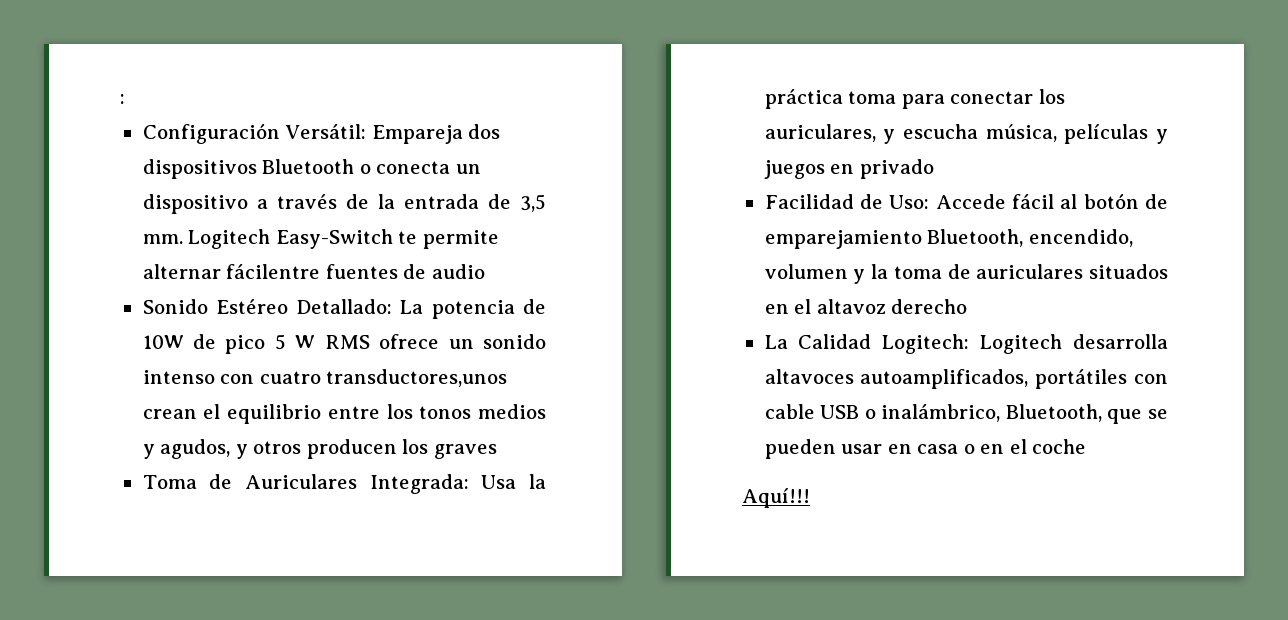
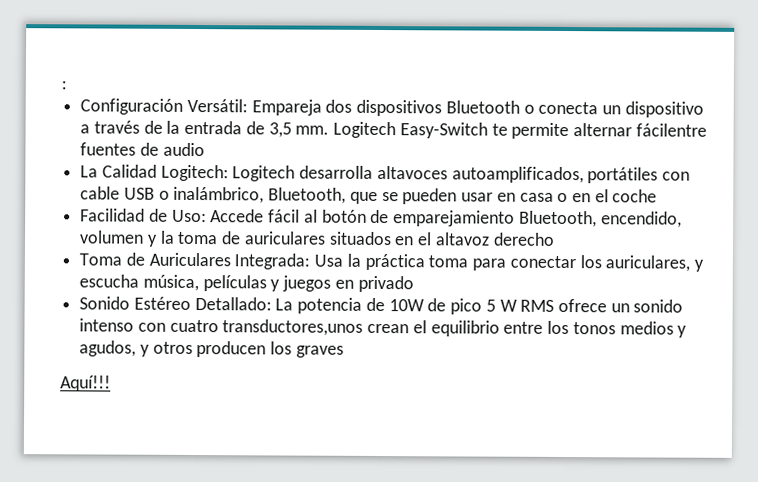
+ La Calidad Logitech: Logitech desarrolla altavoces autoamplificados, portátiles con cable USB o inalámbrico, Bluetooth, que se pueden usar en casa o en el coche
+ Facilidad de Uso: Accede fácil al botón de emparejamiento Bluetooth, encendido, volumen y la toma de auriculares situados en el altavoz derecho
+ Toma de Auriculares Integrada: Usa la práctica toma para conectar los auriculares, y escucha música, películas y juegos en privado
- Toma de Auriculares Integrada: Usa la práctica toma para conectar los auriculares, y escucha música, películas y juegos en privado
- Facilidad de Uso: Accede fácil al botón de emparejamiento Bluetooth, encendido, volumen y la toma de auriculares situados en el altavoz derecho
- La Calidad Logitech: Logitech desarrolla altavoces autoamplificados, portátiles con cable USB o inalámbrico, Bluetooth, que se pueden usar en casa o en el coche

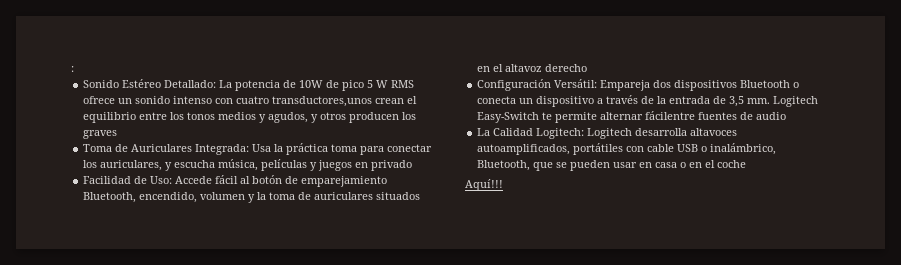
+ Sonido Estéreo Detallado: La potencia de 10W de pico 5 W RMS ofrece un sonido intenso con cuatro transductores,unos crean el equilibrio entre los tonos medios y agudos, y otros producen los graves
+ Toma de Auriculares Integrada: Usa la práctica toma para conectar los auriculares, y escucha música, películas y juegos en privado
+ Facilidad de Uso: Accede fácil al botón de emparejamiento Bluetooth, encendido, volumen y la toma de auriculares situados en el altavoz derecho
- Facilidad de Uso: Accede fácil al botón de emparejamiento Bluetooth, encendido, volumen y la toma de auriculares situados en el altavoz derecho
- Toma de Auriculares Integrada: Usa la práctica toma para conectar los auriculares, y escucha música, películas y juegos en privado
- Sonido Estéreo Detallado: La potencia de 10W de pico 5 W RMS ofrece un sonido intenso con cuatro transductores,unos crean el equilibrio entre los tonos medios y agudos, y otros producen los graves

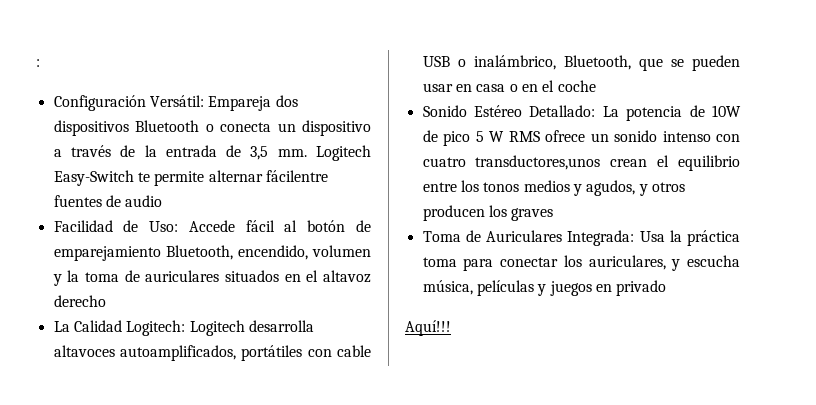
+ Configuración Versátil: Empareja dos dispositivos Bluetooth o conecta un dispositivo a través de la entrada de 3,5 mm. Logitech Easy-Switch te permite alternar fácilentre fuentes de audio
+ Facilidad de Uso: Accede fácil al botón de emparejamiento Bluetooth, encendido, volumen y la toma de auriculares situados en el altavoz derecho
+ La Calidad Logitech: Logitech desarrolla altavoces autoamplificados, portátiles con cable USB o inalámbrico, Bluetooth, que se pueden usar en casa o en el coche
- Facilidad de Uso: Accede fácil al botón de emparejamiento Bluetooth, encendido, volumen y la toma de auriculares situados en el altavoz derecho
- Configuración Versátil: Empareja dos dispositivos Bluetooth o conecta un dispositivo a través de la entrada de 3,5 mm. Logitech Easy-Switch te permite alternar fácilentre fuentes de audio
- La Calidad Logitech: Logitech desarrolla altavoces autoamplificados, portátiles con cable USB o inalámbrico, Bluetooth, que se pueden usar en casa o en el coche

